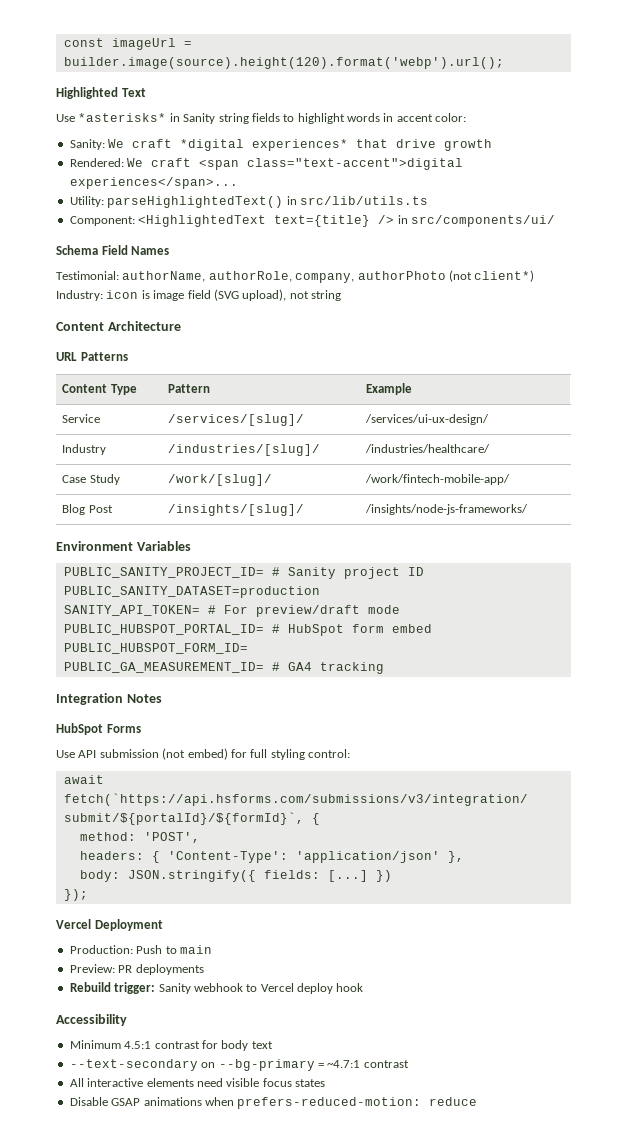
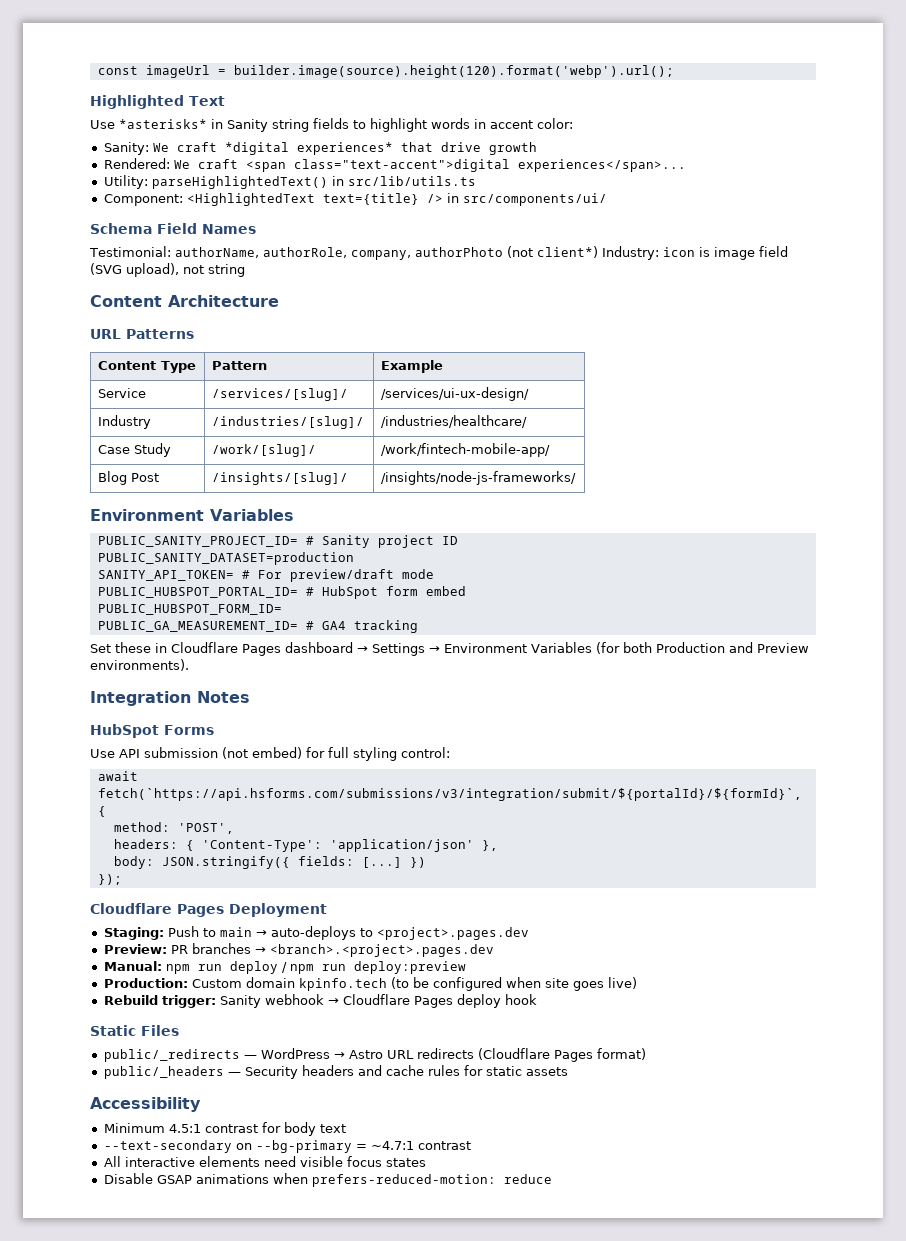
+ Set these in Cloudflare Pages dashboard → Settings → Environment Variables (for both Production and Preview environments).
- Vercel Deployment
+ Cloudflare Pages Deployment
- Production: Push to main
- Preview: PR deployments
+ Staging: Push to main → auto-deploys to <project>.pages.dev
+ Preview: PR branches → <branch>.<project>.pages.dev
+ Manual: npm run deploy / npm run deploy:preview
+ Production: Custom domain kpinfo.tech (to be configured when site goes live)
- Rebuild trigger: Sanity webhook to Vercel deploy hook
+ Rebuild trigger: Sanity webhook → Cloudflare Pages deploy hook
+ Static Files
+ public/_redirects — WordPress → Astro URL redirects (Cloudflare Pages format)
+ public/_headers — Security headers and cache rules for static assets

